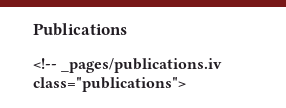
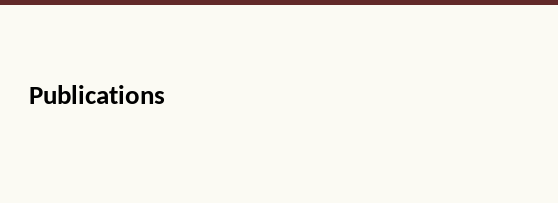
- <!-- _pages/publications.iv class="publications">

